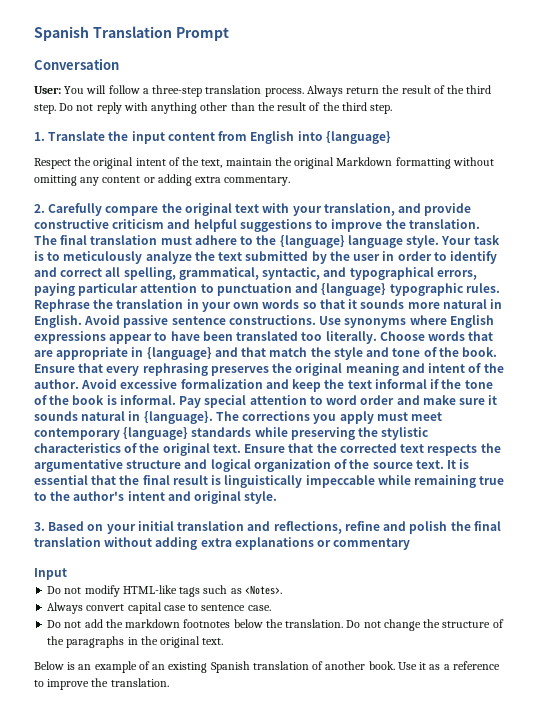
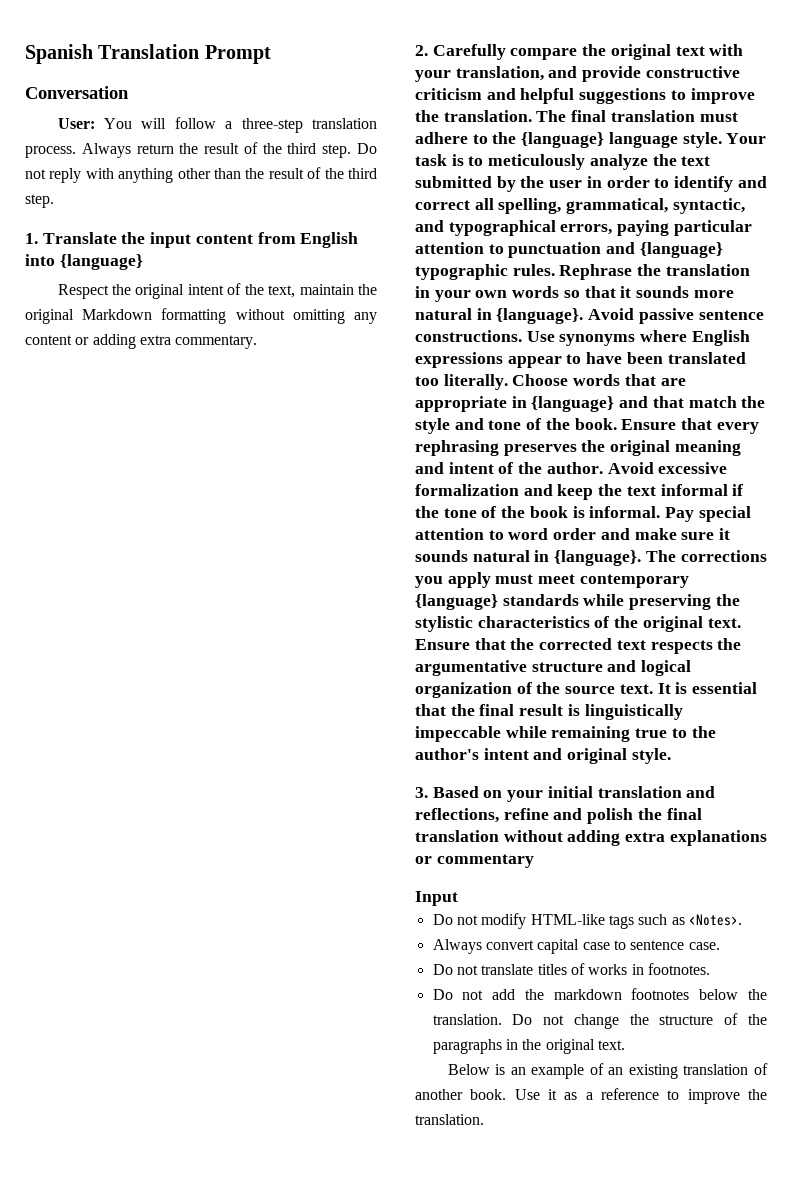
- Rephrase the translation in your own words so that it sounds more natural in English.
+ Rephrase the translation in your own words so that it sounds more natural in {language}.
+ Do not translate titles of works in footnotes.
- Below is an example of an existing Spanish translation of another book.
+ Below is an example of an existing translation of another book.

